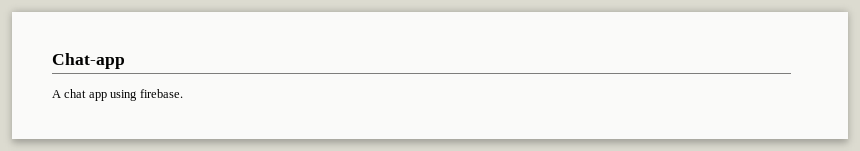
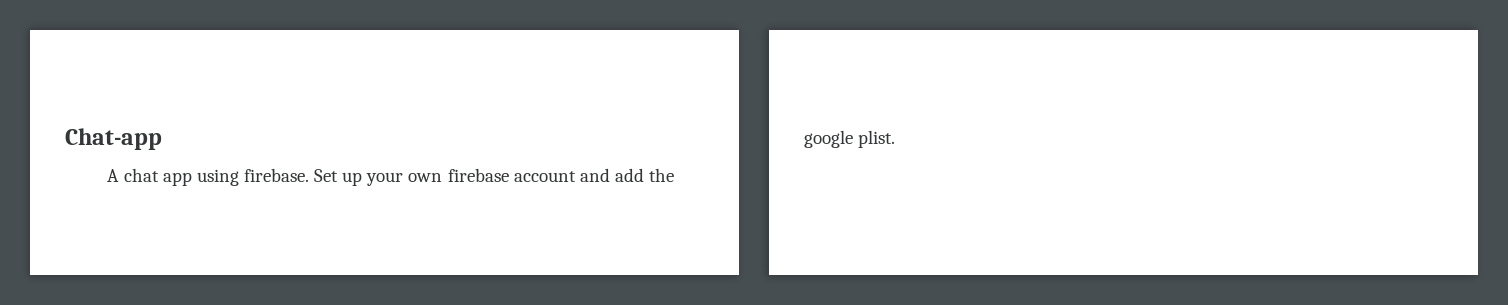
+ Set up your own firebase account and add the google plist.

